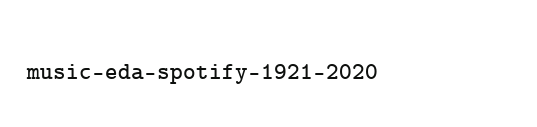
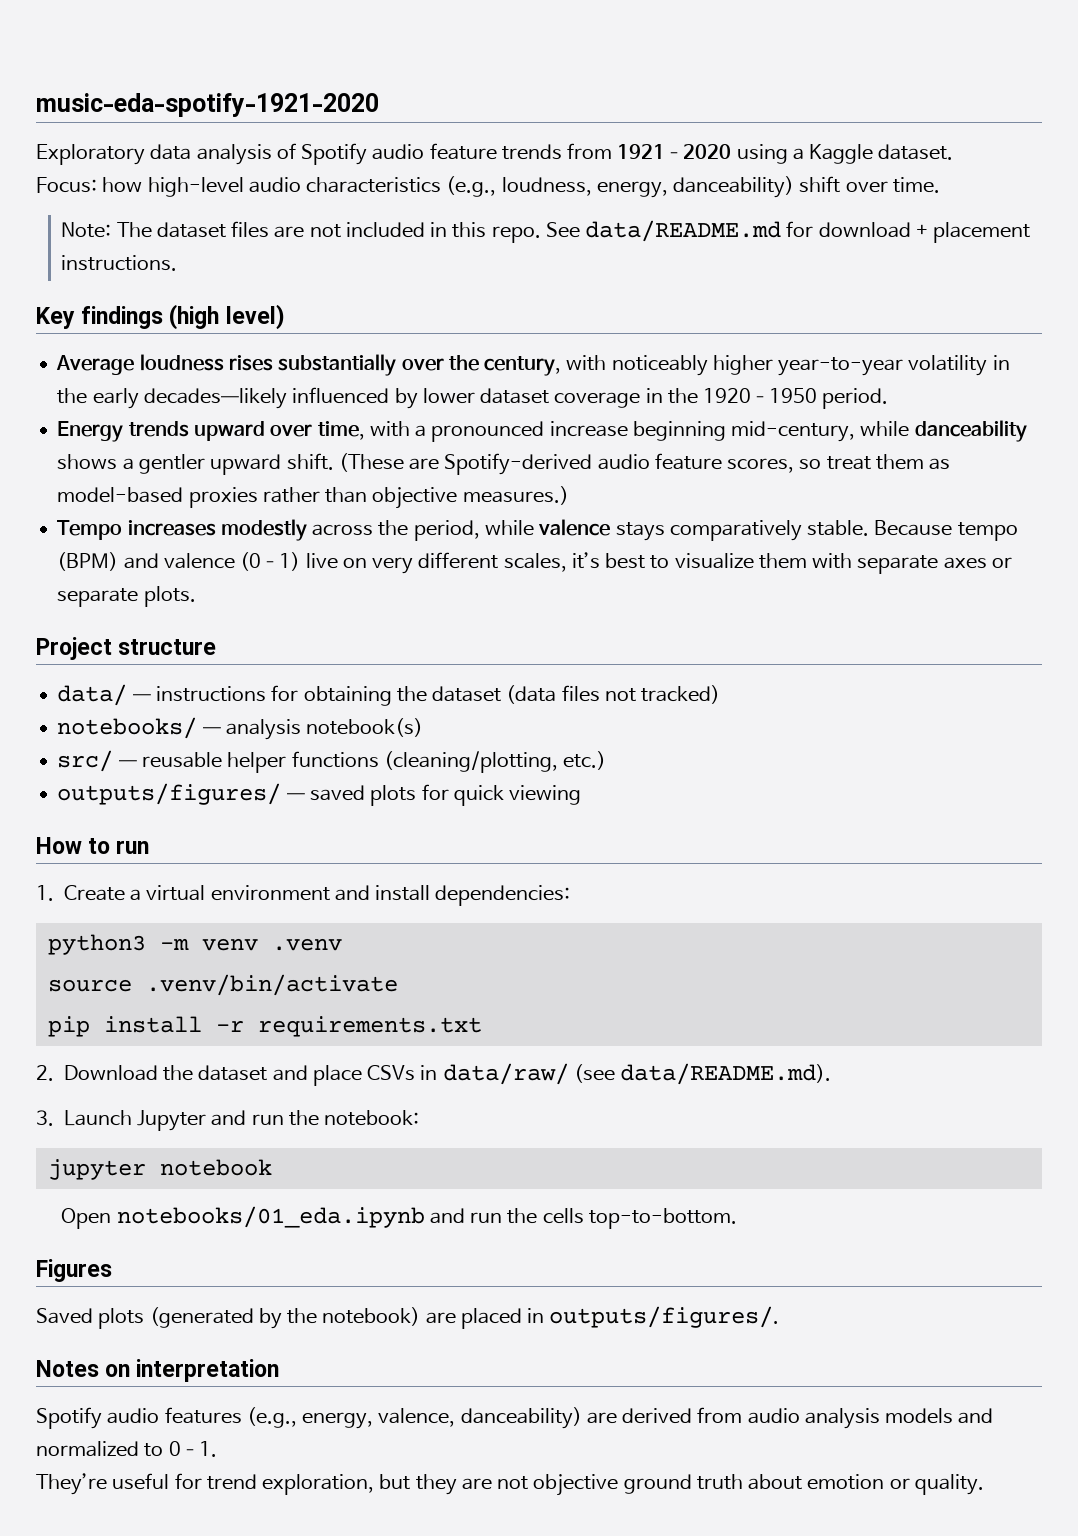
+ Exploratory data analysis of Spotify audio feature trends from 1921–2020 using a Kaggle dataset.
+ Focus: how high-level audio characteristics (e.g., loudness, energy, danceability) shift over time.
+ Note: The dataset files are not included in this repo. See data/README.md for download + placement instructions.
+ Key findings (high level)
+ Average loudness rises substantially over the century, with noticeably higher year-to-year volatility in the early decades—likely influenced by lower dataset coverage in the 1920–1950 period.
+ Energy trends upward over time, with a pronounced increase beginning mid-century, while danceability shows a gentler upward shift. (These are Spotify-derived audio feature scores, so treat them as model-based proxies rather than objective measures.)
+ Tempo increases modestly across the period, while valence stays comparatively stable. Because tempo (BPM) and valence (0–1) live on very different scales, it’s best to visualize them with separate axes or separate plots.
+ Project structure
+ data/ — instructions for obtaining the dataset (data files not tracked)
+ notebooks/ — analysis notebook(s)
+ src/ — reusable helper functions (cleaning/plotting, etc.)
+ outputs/figures/ — saved plots for quick viewing
+ How to run
+ 1. Create a virtual environment and install dependencies:
+ python3 -m venv .venv
+ source .venv/bin/activate
+ pip install -r requirements.txt
+ 2. Download the dataset and place CSVs in data/raw/ (see data/README.md).
+ 3. Launch Jupyter and run the notebook:
+ jupyter notebook
+ Open notebooks/01_eda.ipynb and run the cells top-to-bottom.
+ Figures
+ Saved plots (generated by the notebook) are placed in outputs/figures/.
+ Notes on interpretation
+ Spotify audio features (e.g., energy, valence, danceability) are derived from audio analysis models and normalized to 0–1.
+ They’re useful for trend exploration, but they are not objective ground truth about emotion or quality.

